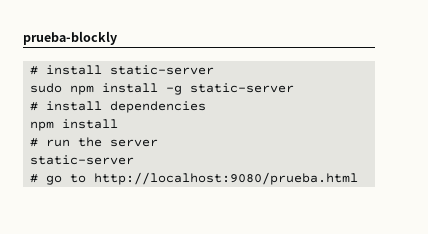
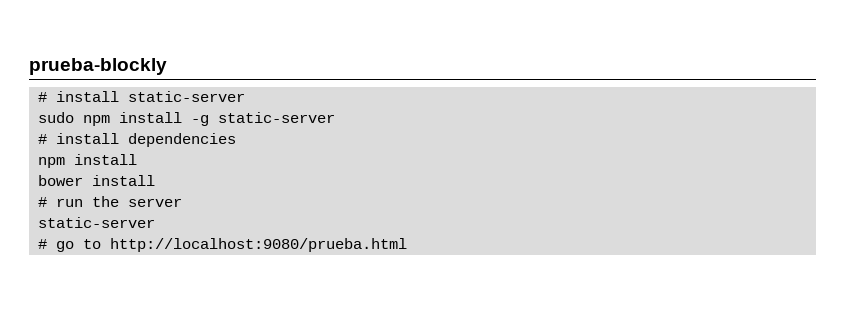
+ bower install

